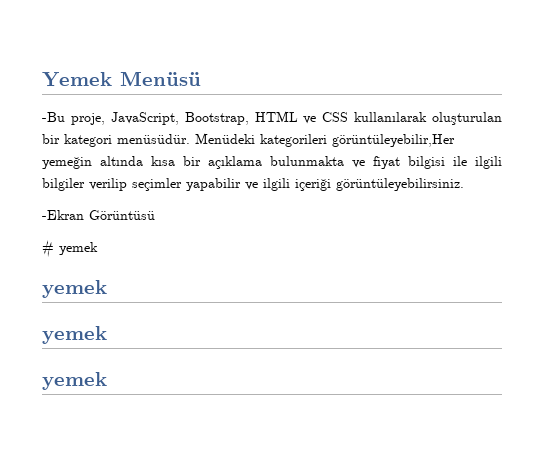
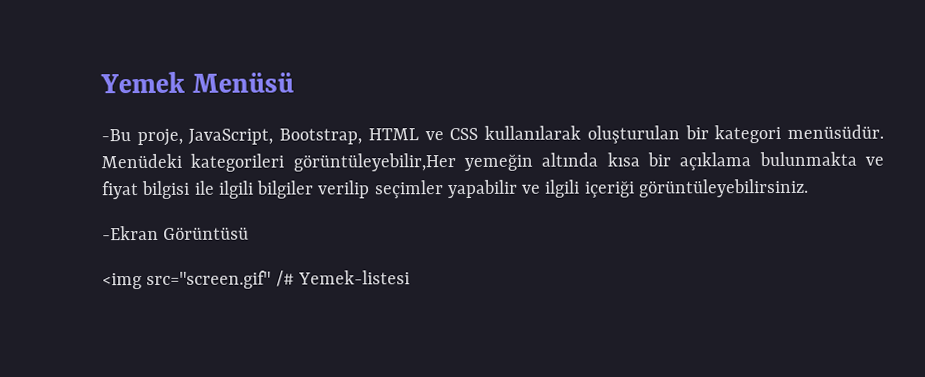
- # yemek
- yemek
- yemek
- yemek
+ <img src="screen.gif" /# Yemek-listesi

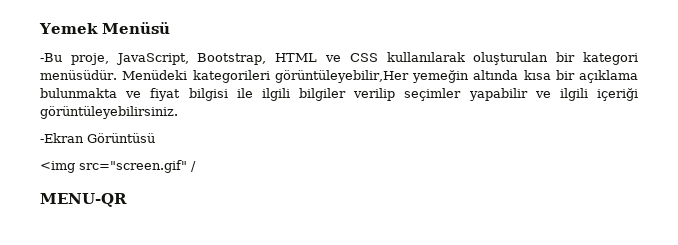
- <img src="screen.gif" /# Yemek-listesi
+ <img src="screen.gif" /
+ MENU-QR

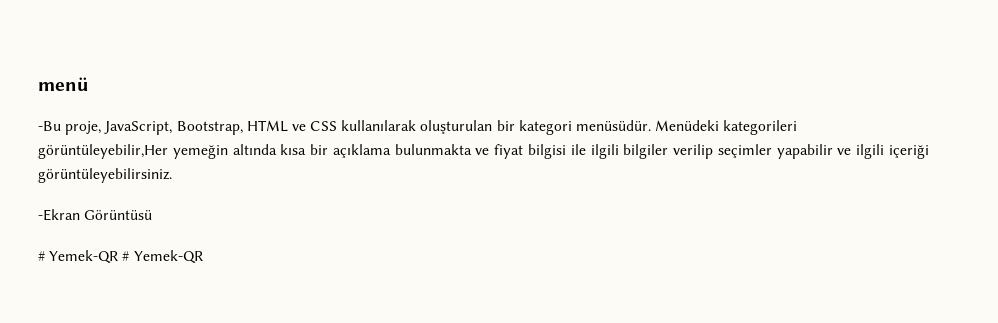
- Yemek Menüsü
+ menü
- <img src="screen.gif" /
- MENU-QR
+ # Yemek-QR # Yemek-QR

